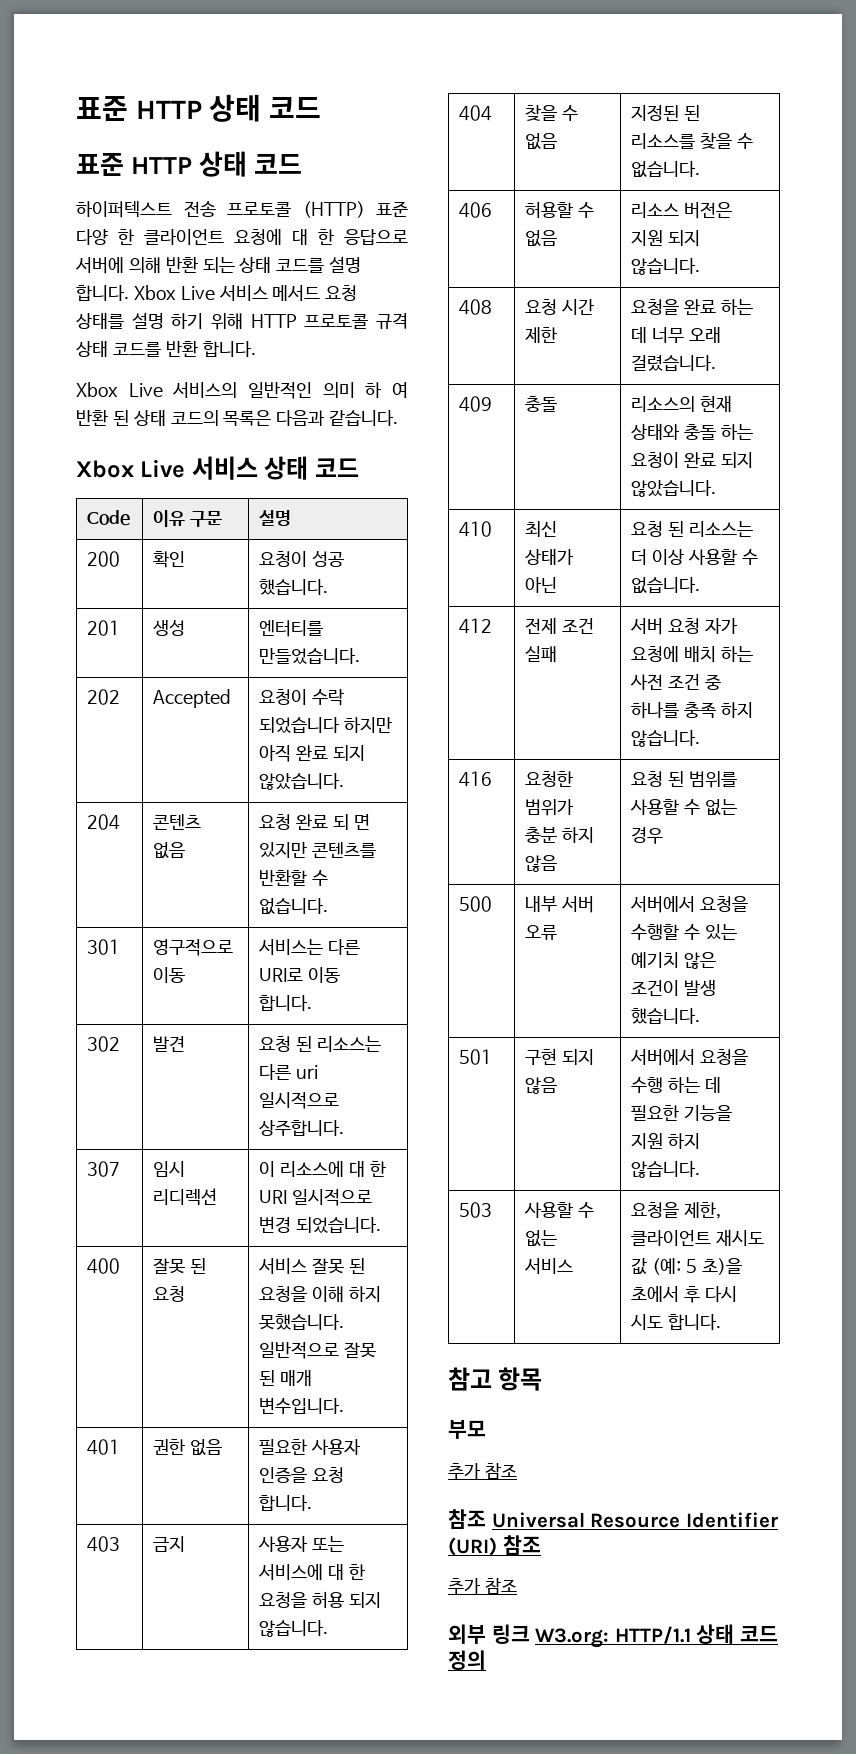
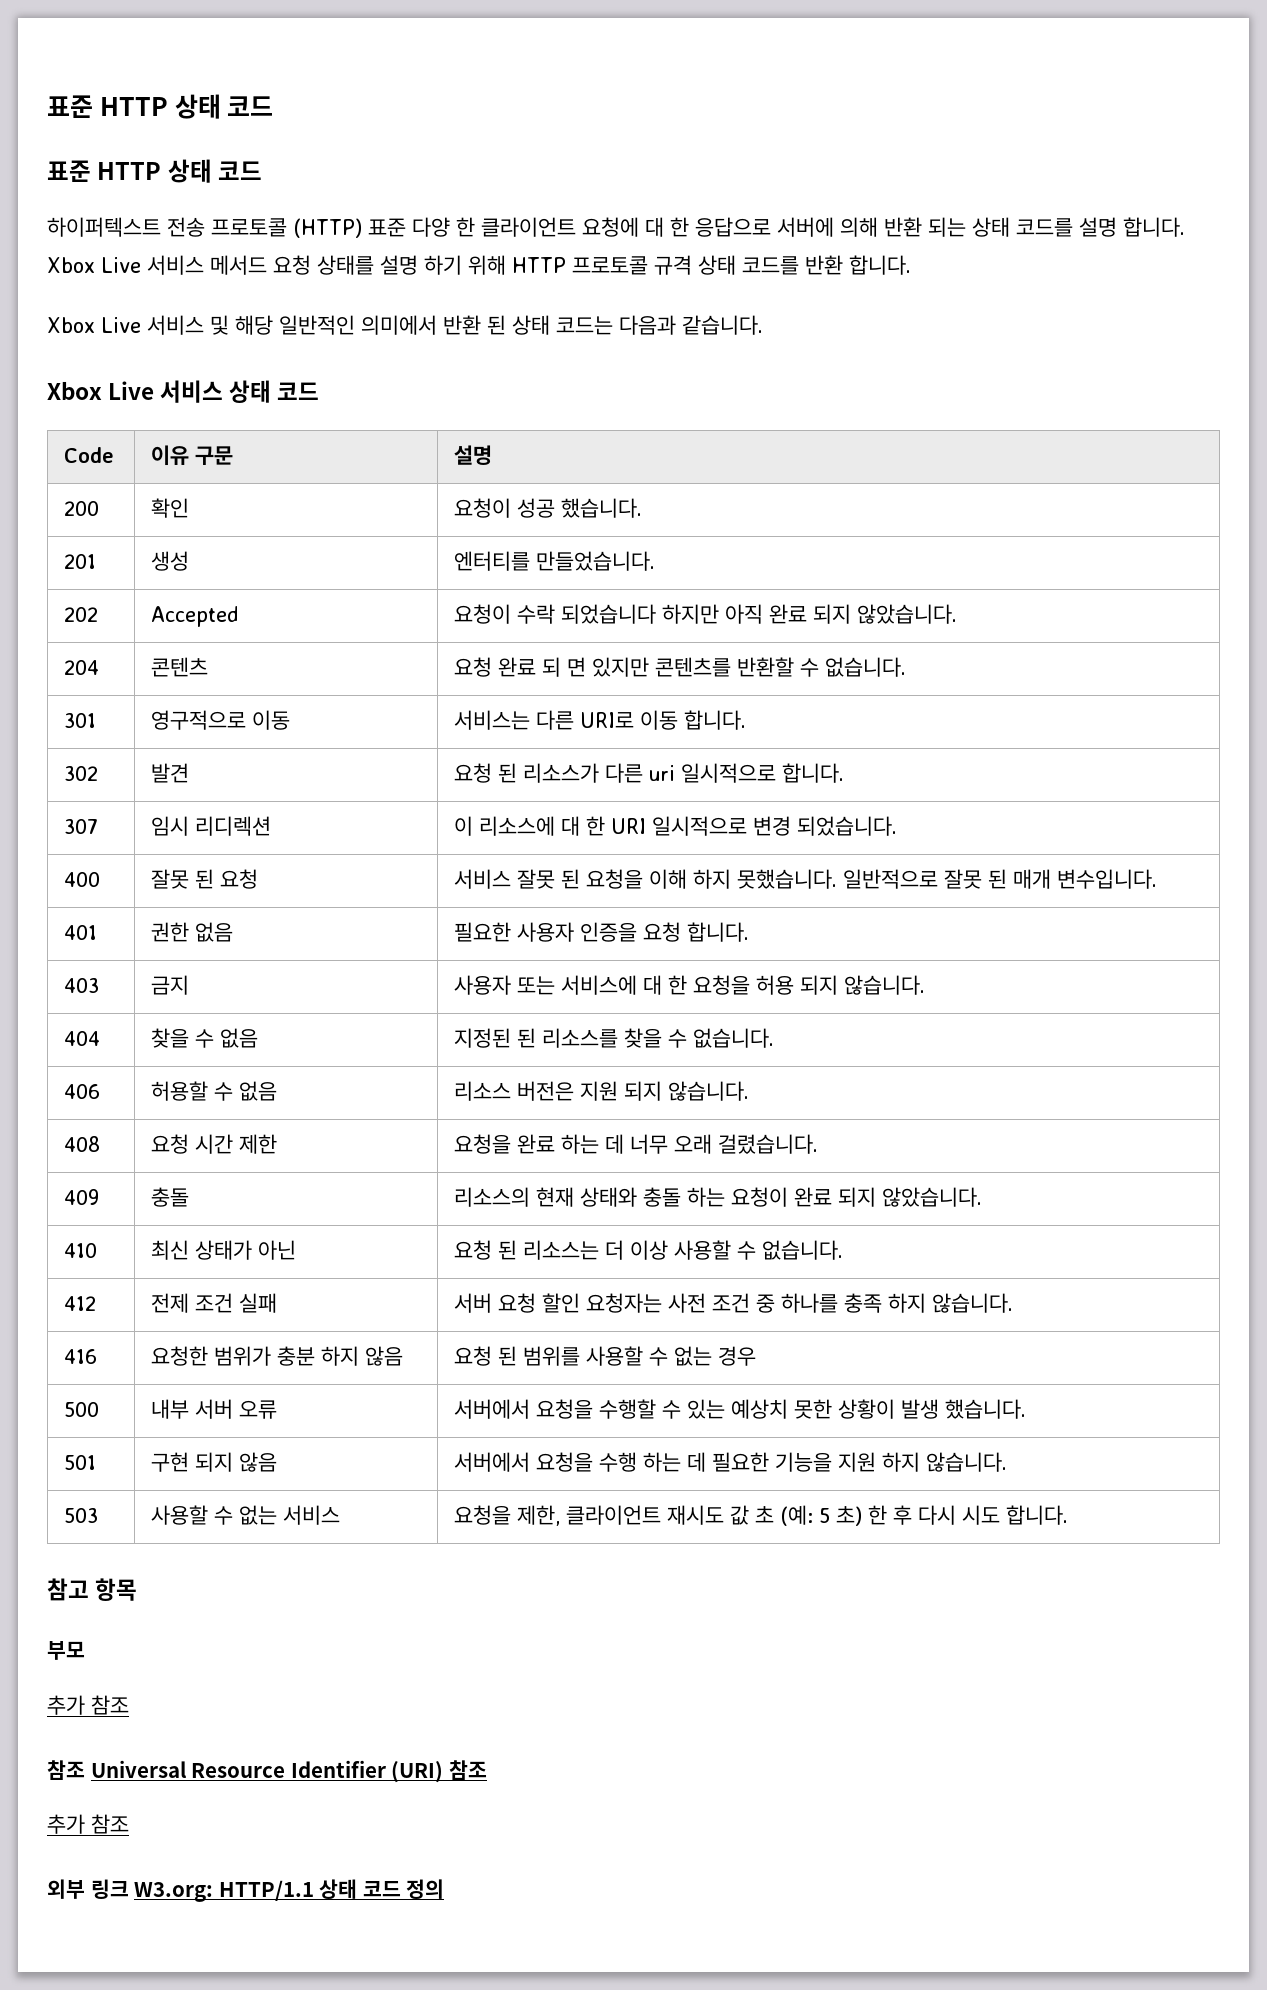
- Xbox Live 서비스의 일반적인 의미 하 여 반환 된 상태 코드의 목록은 다음과 같습니다.
+ Xbox Live 서비스 및 해당 일반적인 의미에서 반환 된 상태 코드는 다음과 같습니다.
- 204 | 콘텐츠 없음 | 요청 완료 되 면 있지만 콘텐츠를 반환할 수 없습니다.
+ 204 | 콘텐츠 | 요청 완료 되 면 있지만 콘텐츠를 반환할 수 없습니다.
- 302 | 발견 | 요청 된 리소스는 다른 uri 일시적으로 상주합니다.
+ 302 | 발견 | 요청 된 리소스가 다른 uri 일시적으로 합니다.
- 412 | 전제 조건 실패 | 서버 요청 자가 요청에 배치 하는 사전 조건 중 하나를 충족 하지 않습니다.
+ 412 | 전제 조건 실패 | 서버 요청 할인 요청자는 사전 조건 중 하나를 충족 하지 않습니다.
- 500 | 내부 서버 오류 | 서버에서 요청을 수행할 수 있는 예기치 않은 조건이 발생 했습니다.
+ 500 | 내부 서버 오류 | 서버에서 요청을 수행할 수 있는 예상치 못한 상황이 발생 했습니다.
- 503 | 사용할 수 없는 서비스 | 요청을 제한, 클라이언트 재시도 값 (예: 5 초)을 초에서 후 다시 시도 합니다.
+ 503 | 사용할 수 없는 서비스 | 요청을 제한, 클라이언트 재시도 값 초 (예: 5 초) 한 후 다시 시도 합니다.

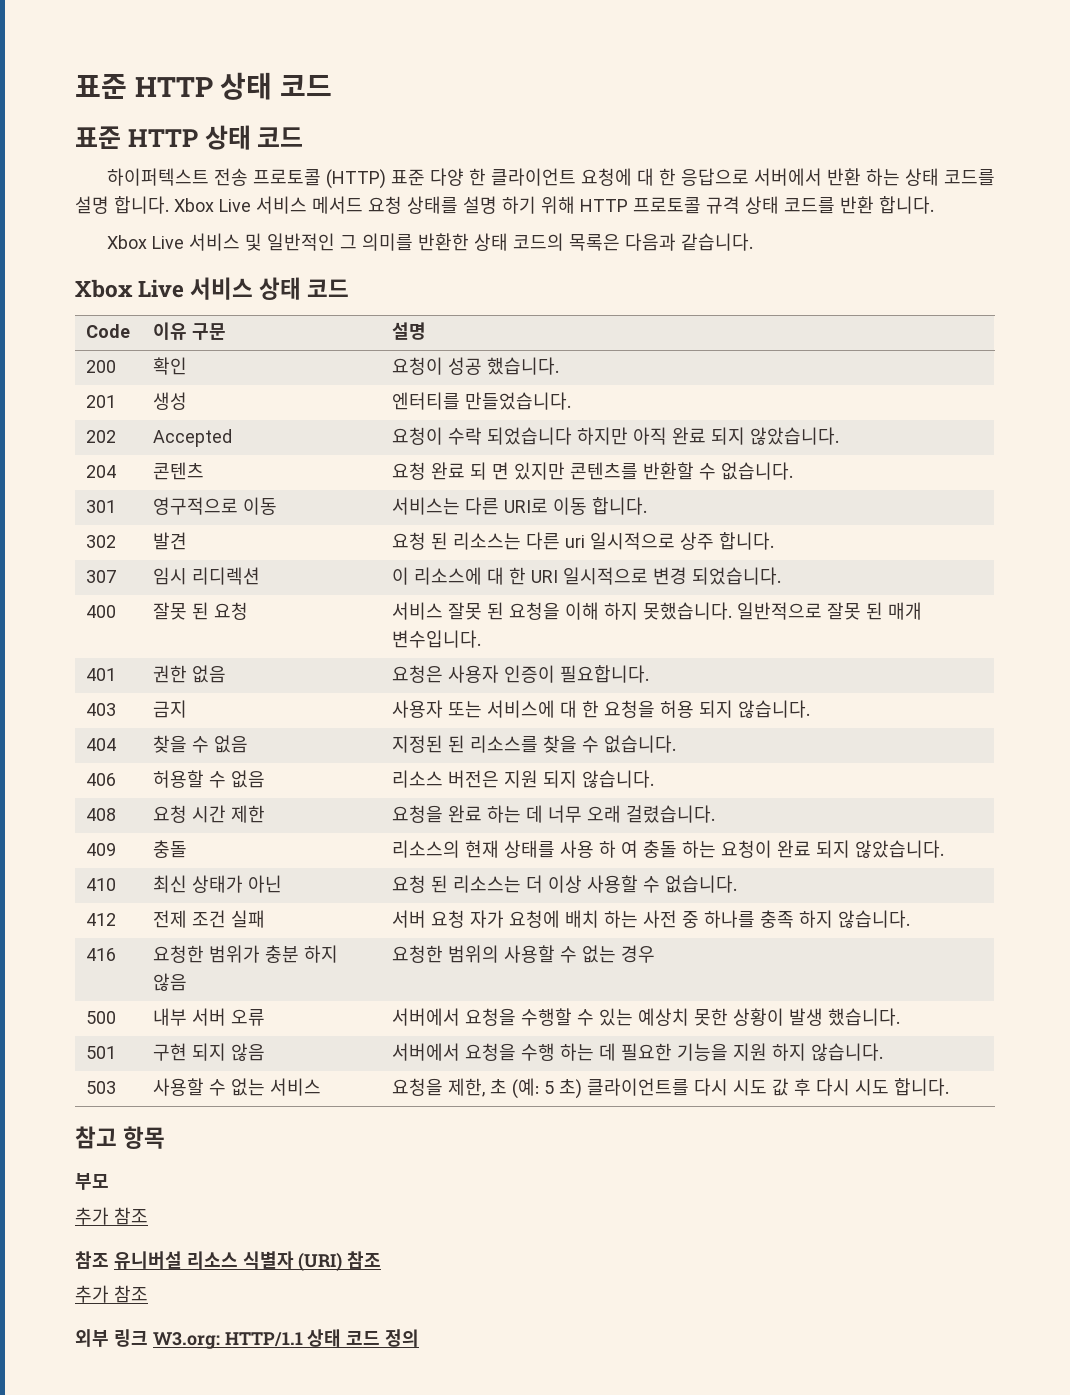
- 하이퍼텍스트 전송 프로토콜 (HTTP) 표준 다양 한 클라이언트 요청에 대 한 응답으로 서버에 의해 반환 되는 상태 코드를 설명 합니다.
+ 하이퍼텍스트 전송 프로토콜 (HTTP) 표준 다양 한 클라이언트 요청에 대 한 응답으로 서버에서 반환 하는 상태 코드를 설명 합니다.
- Xbox Live 서비스 및 해당 일반적인 의미에서 반환 된 상태 코드는 다음과 같습니다.
+ Xbox Live 서비스 및 일반적인 그 의미를 반환한 상태 코드의 목록은 다음과 같습니다.
- 302 | 발견 | 요청 된 리소스가 다른 uri 일시적으로 합니다.
+ 302 | 발견 | 요청 된 리소스는 다른 uri 일시적으로 상주 합니다.
- 401 | 권한 없음 | 필요한 사용자 인증을 요청 합니다.
+ 401 | 권한 없음 | 요청은 사용자 인증이 필요합니다.
- 409 | 충돌 | 리소스의 현재 상태와 충돌 하는 요청이 완료 되지 않았습니다.
+ 409 | 충돌 | 리소스의 현재 상태를 사용 하 여 충돌 하는 요청이 완료 되지 않았습니다.
- 412 | 전제 조건 실패 | 서버 요청 할인 요청자는 사전 조건 중 하나를 충족 하지 않습니다.
+ 412 | 전제 조건 실패 | 서버 요청 자가 요청에 배치 하는 사전 중 하나를 충족 하지 않습니다.
- 416 | 요청한 범위가 충분 하지 않음 | 요청 된 범위를 사용할 수 없는 경우
+ 416 | 요청한 범위가 충분 하지 않음 | 요청한 범위의 사용할 수 없는 경우
- 503 | 사용할 수 없는 서비스 | 요청을 제한, 클라이언트 재시도 값 초 (예: 5 초) 한 후 다시 시도 합니다.
+ 503 | 사용할 수 없는 서비스 | 요청을 제한, 초 (예: 5 초) 클라이언트를 다시 시도 값 후 다시 시도 합니다.
- 참조 Universal Resource Identifier (URI) 참조
+ 참조 유니버설 리소스 식별자 (URI) 참조

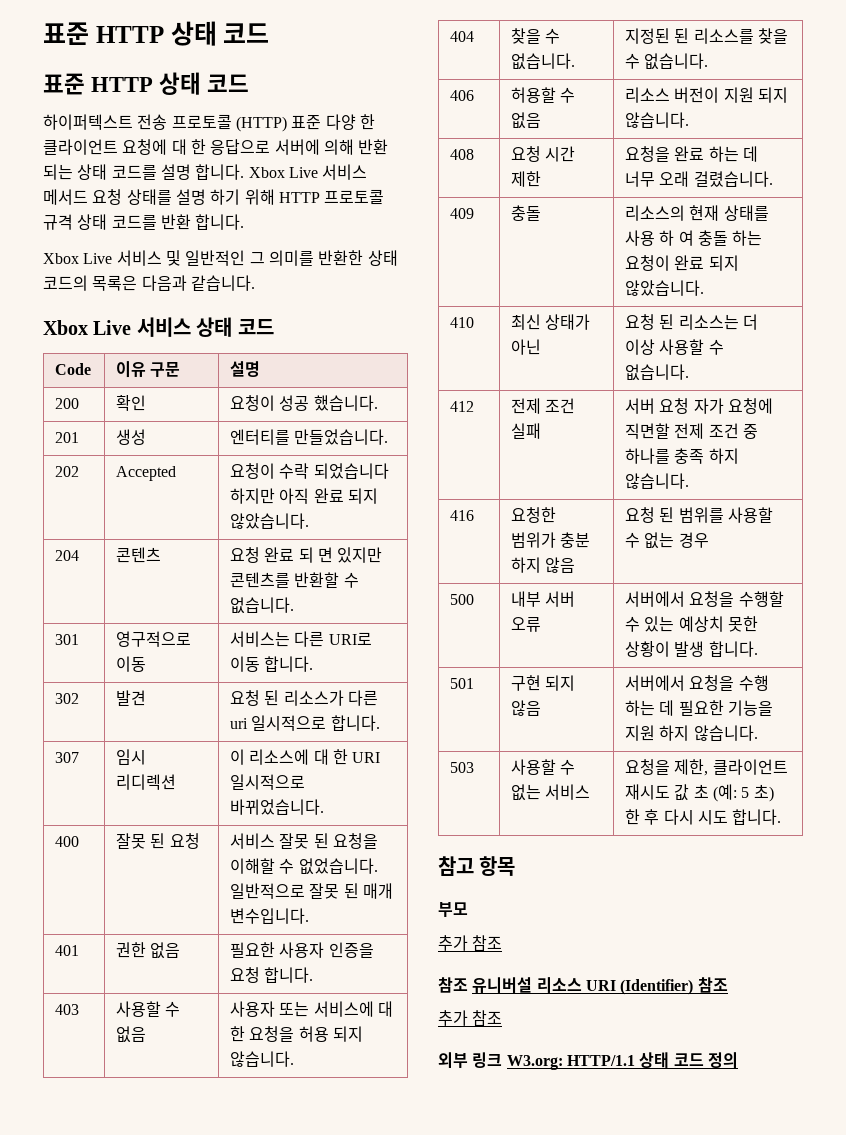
- 하이퍼텍스트 전송 프로토콜 (HTTP) 표준 다양 한 클라이언트 요청에 대 한 응답으로 서버에서 반환 하는 상태 코드를 설명 합니다.
+ 하이퍼텍스트 전송 프로토콜 (HTTP) 표준 다양 한 클라이언트 요청에 대 한 응답으로 서버에 의해 반환 되는 상태 코드를 설명 합니다.
- 302 | 발견 | 요청 된 리소스는 다른 uri 일시적으로 상주 합니다.
+ 302 | 발견 | 요청 된 리소스가 다른 uri 일시적으로 합니다.
- 307 | 임시 리디렉션 | 이 리소스에 대 한 URI 일시적으로 변경 되었습니다.
+ 307 | 임시 리디렉션 | 이 리소스에 대 한 URI 일시적으로 바뀌었습니다.
- 400 | 잘못 된 요청 | 서비스 잘못 된 요청을 이해 하지 못했습니다. 일반적으로 잘못 된 매개 변수입니다.
+ 400 | 잘못 된 요청 | 서비스 잘못 된 요청을 이해할 수 없었습니다. 일반적으로 잘못 된 매개 변수입니다.
- 401 | 권한 없음 | 요청은 사용자 인증이 필요합니다.
- 403 | 금지 | 사용자 또는 서비스에 대 한 요청을 허용 되지 않습니다.
+ 401 | 권한 없음 | 필요한 사용자 인증을 요청 합니다.
+ 403 | 사용할 수 없음 | 사용자 또는 서비스에 대 한 요청을 허용 되지 않습니다.
- 404 | 찾을 수 없음 | 지정된 된 리소스를 찾을 수 없습니다.
+ 404 | 찾을 수 없습니다. | 지정된 된 리소스를 찾을 수 없습니다.
- 406 | 허용할 수 없음 | 리소스 버전은 지원 되지 않습니다.
+ 406 | 허용할 수 없음 | 리소스 버전이 지원 되지 않습니다.
- 412 | 전제 조건 실패 | 서버 요청 자가 요청에 배치 하는 사전 중 하나를 충족 하지 않습니다.
+ 412 | 전제 조건 실패 | 서버 요청 자가 요청에 직면할 전제 조건 중 하나를 충족 하지 않습니다.
- 416 | 요청한 범위가 충분 하지 않음 | 요청한 범위의 사용할 수 없는 경우
+ 416 | 요청한 범위가 충분 하지 않음 | 요청 된 범위를 사용할 수 없는 경우
- 500 | 내부 서버 오류 | 서버에서 요청을 수행할 수 있는 예상치 못한 상황이 발생 했습니다.
+ 500 | 내부 서버 오류 | 서버에서 요청을 수행할 수 있는 예상치 못한 상황이 발생 합니다.
- 503 | 사용할 수 없는 서비스 | 요청을 제한, 초 (예: 5 초) 클라이언트를 다시 시도 값 후 다시 시도 합니다.
+ 503 | 사용할 수 없는 서비스 | 요청을 제한, 클라이언트 재시도 값 초 (예: 5 초) 한 후 다시 시도 합니다.
- 참조 유니버설 리소스 식별자 (URI) 참조
+ 참조 유니버설 리소스 URI (Identifier) 참조

